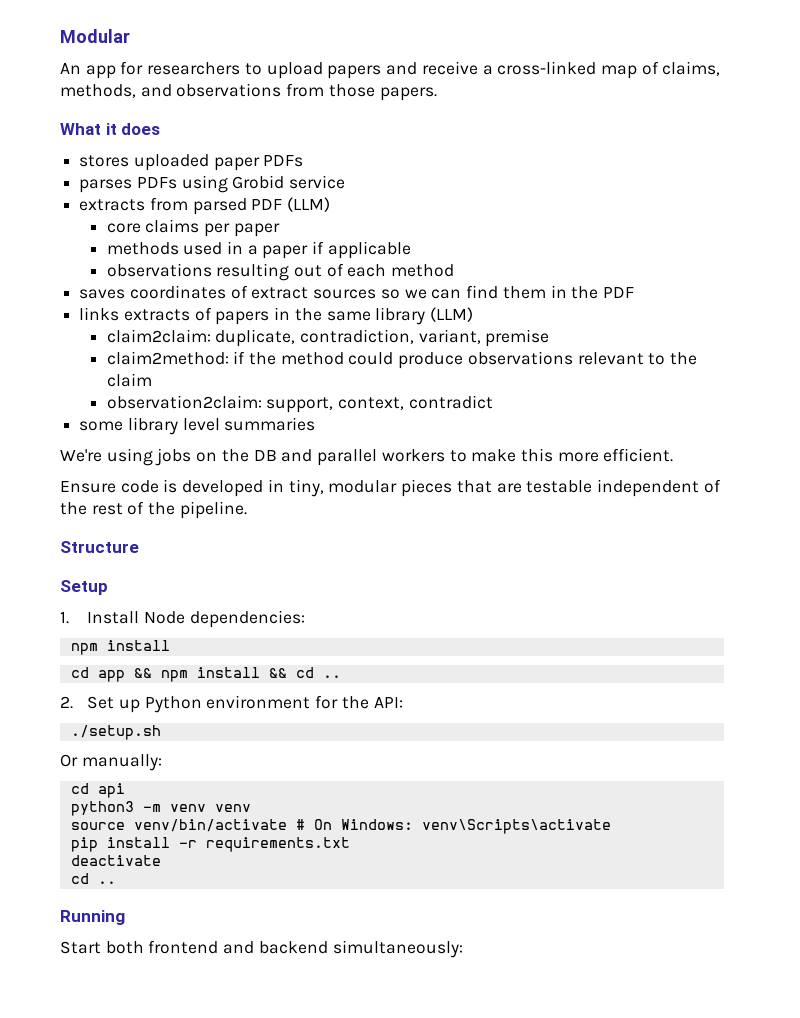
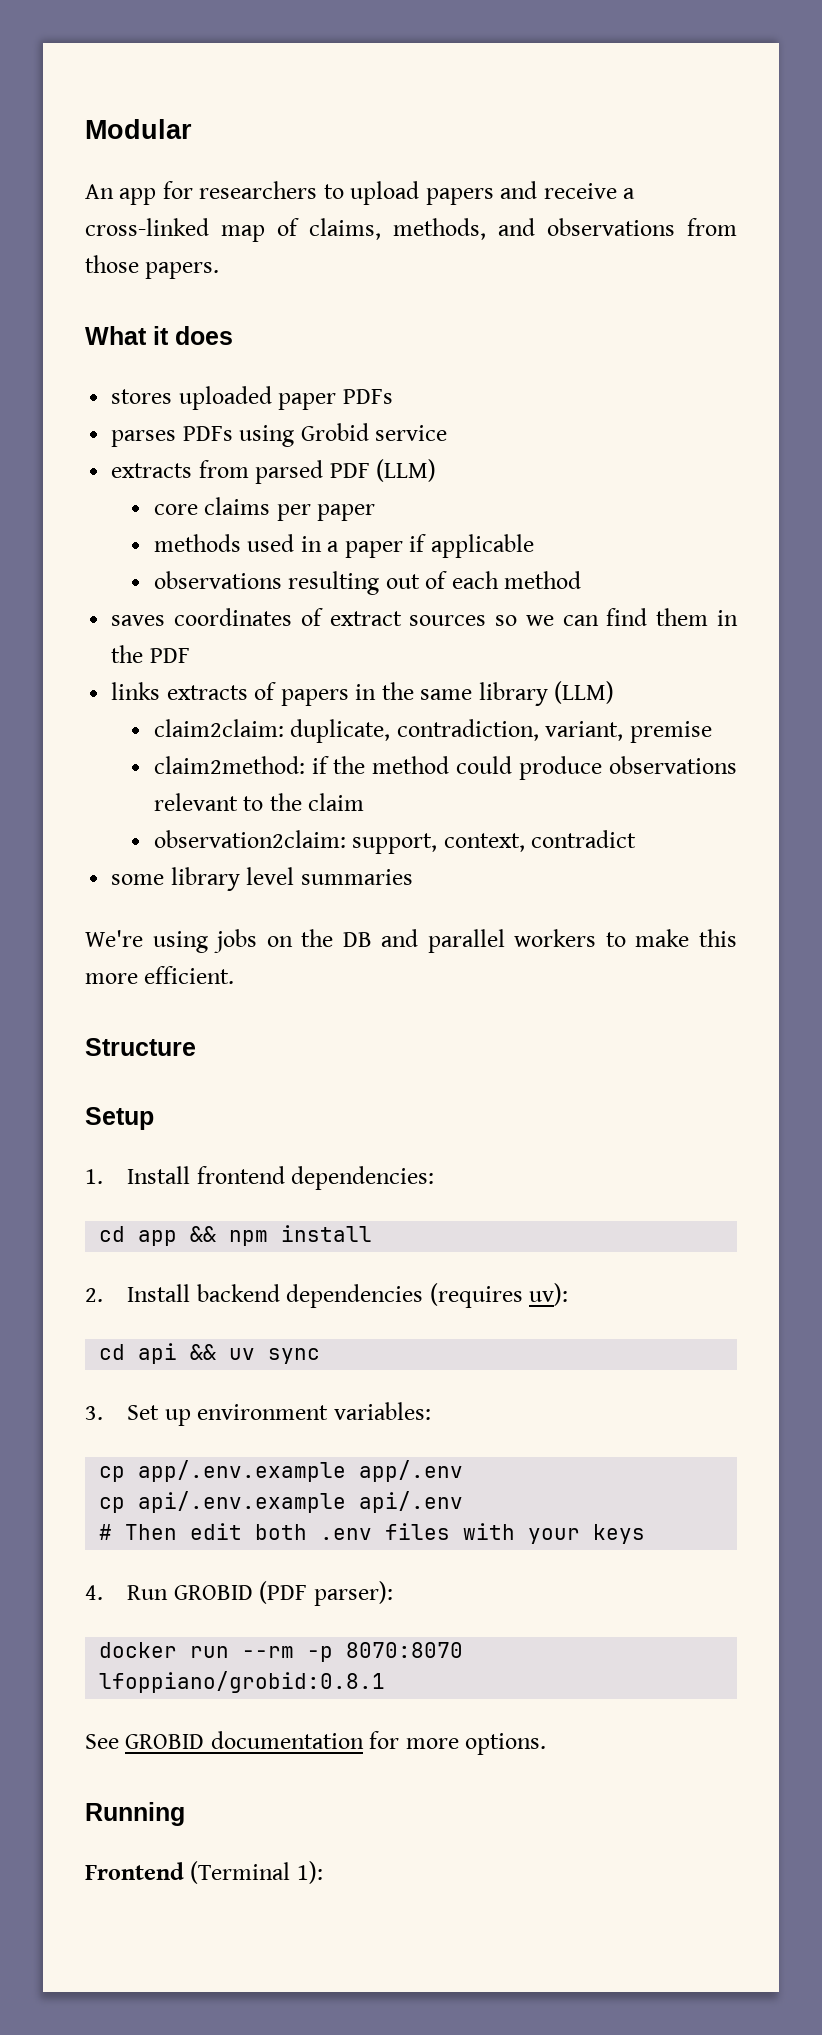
- Ensure code is developed in tiny, modular pieces that are testable independent of the rest of the pipeline.
- 1. Install Node dependencies:
- npm install
+ 1. Install frontend dependencies:
- cd app && npm install && cd ..
- 2. Set up Python environment for the API:
- ./setup.sh
- Or manually:
- cd api
- python3 -m venv venv
- source venv/bin/activate # On Windows: venv\Scripts\activate
- pip install -r requirements.txt
- deactivate
- cd ..
+ cd app && npm install
+ 2. Install backend dependencies (requires uv):
+ cd api && uv sync
+ 3. Set up environment variables:
+ cp app/.env.example app/.env
+ cp api/.env.example api/.env
+ # Then edit both .env files with your keys
+ 4. Run GROBID (PDF parser):
+ docker run --rm -p 8070:8070 lfoppiano/grobid:0.8.1
+ See GROBID documentation for more options.
  Running
- Start both frontend and backend simultaneously:
+ Frontend (Terminal 1):

